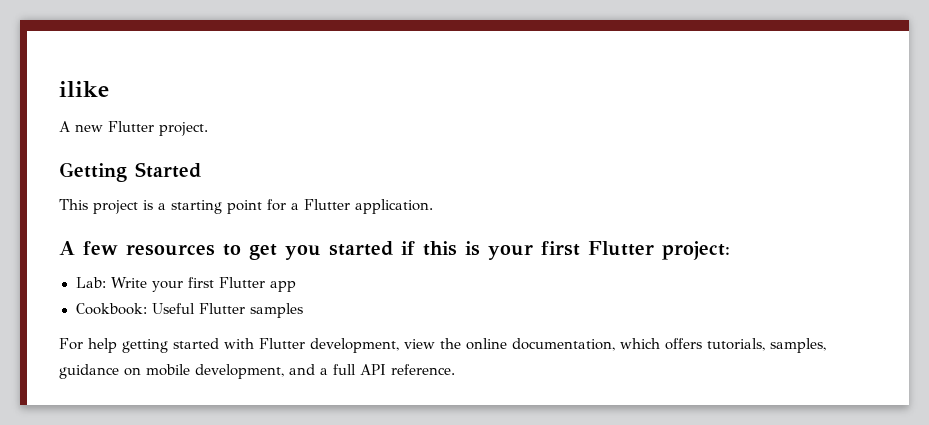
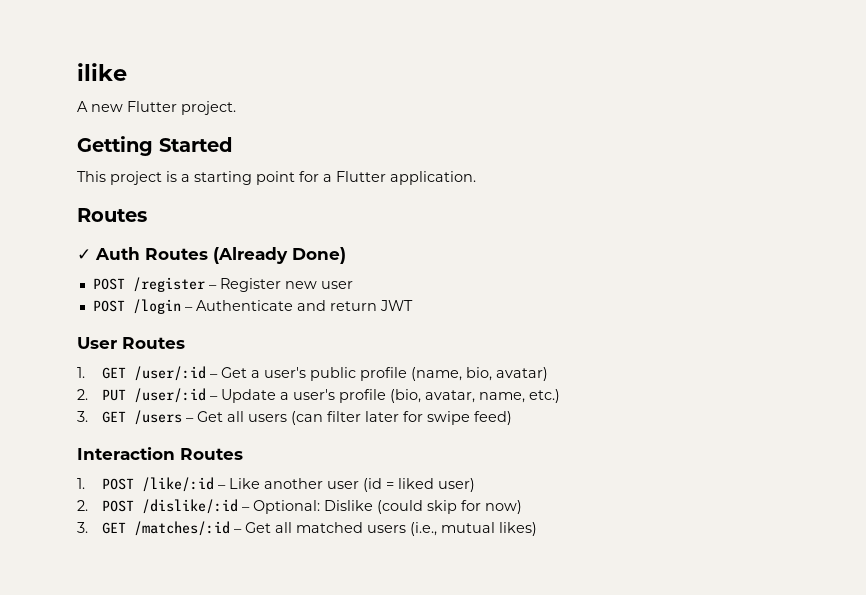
  This project is a starting point for a Flutter application.
- A few resources to get you started if this is your first Flutter project:
- Lab: Write your first Flutter app
- Cookbook: Useful Flutter samples
- For help getting started with Flutter development, view the online documentation, which offers tutorials, samples, guidance on mobile development, and a full API reference.
+ Routes
+ ✓ Auth Routes (Already Done)
+ POST /register – Register new user
+ POST /login – Authenticate and return JWT
+ User Routes
+ 1. GET /user/:id – Get a user's public profile (name, bio, avatar)
+ 2. PUT /user/:id – Update a user's profile (bio, avatar, name, etc.)
+ 3. GET /users – Get all users (can filter later for swipe feed)
+ Interaction Routes
+ 1. POST /like/:id – Like another user (id = liked user)
+ 2. POST /dislike/:id – Optional: Dislike (could skip for now)
+ 3. GET /matches/:id – Get all matched users (i.e., mutual likes)

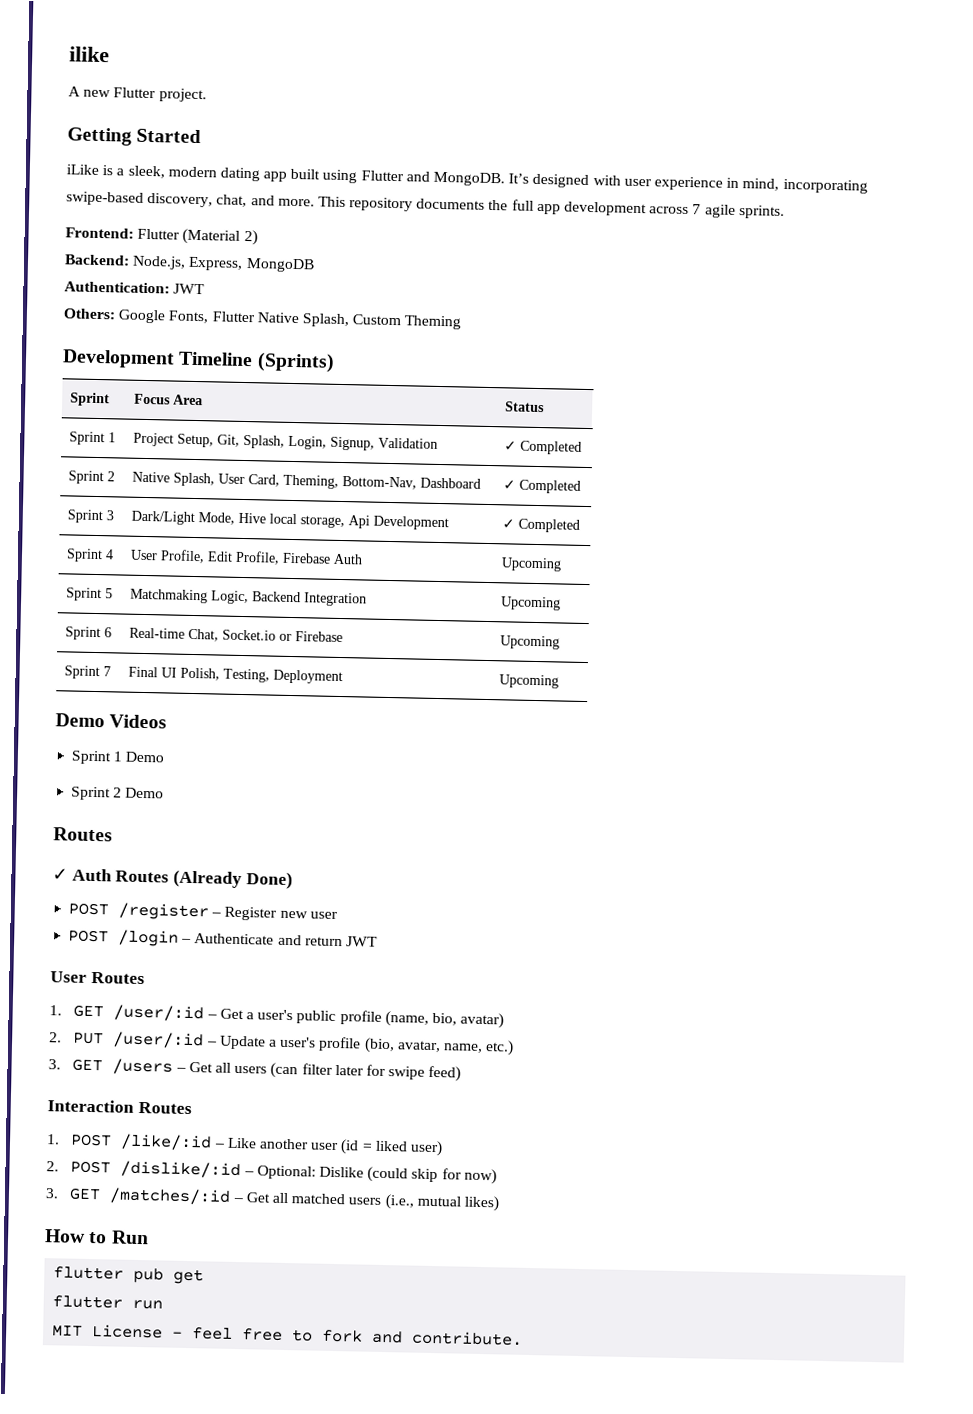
- This project is a starting point for a Flutter application.
+ iLike is a sleek, modern dating app built using Flutter and MongoDB. It’s designed with user experience in mind, incorporating swipe-based discovery, chat, and more. This repository documents the full app development across 7 agile sprints.
+ Frontend: Flutter (Material 2)
+ Backend: Node.js, Express, MongoDB
+ Authentication: JWT
+ Others: Google Fonts, Flutter Native Splash, Custom Theming
+ Development Timeline (Sprints)
+ Sprint | Focus Area | Status
+ Sprint 1 | Project Setup, Git, Splash, Login, Signup, Validation | ✓ Completed
+ Sprint 2 | Native Splash, User Card, Theming, Bottom-Nav, Dashboard | ✓ Completed
+ Sprint 3 | Dark/Light Mode, Hive local storage, Api Development | ✓ Completed
+ Sprint 4 | User Profile, Edit Profile, Firebase Auth | Upcoming
+ Sprint 5 | Matchmaking Logic, Backend Integration | Upcoming
+ Sprint 6 | Real-time Chat, Socket.io or Firebase | Upcoming
+ Sprint 7 | Final UI Polish, Testing, Deployment | Upcoming
+ Demo Videos
+ Sprint 1 Demo
+ Sprint 2 Demo
+ How to Run
+ flutter pub get
+ flutter run
+ MIT License – feel free to fork and contribute.

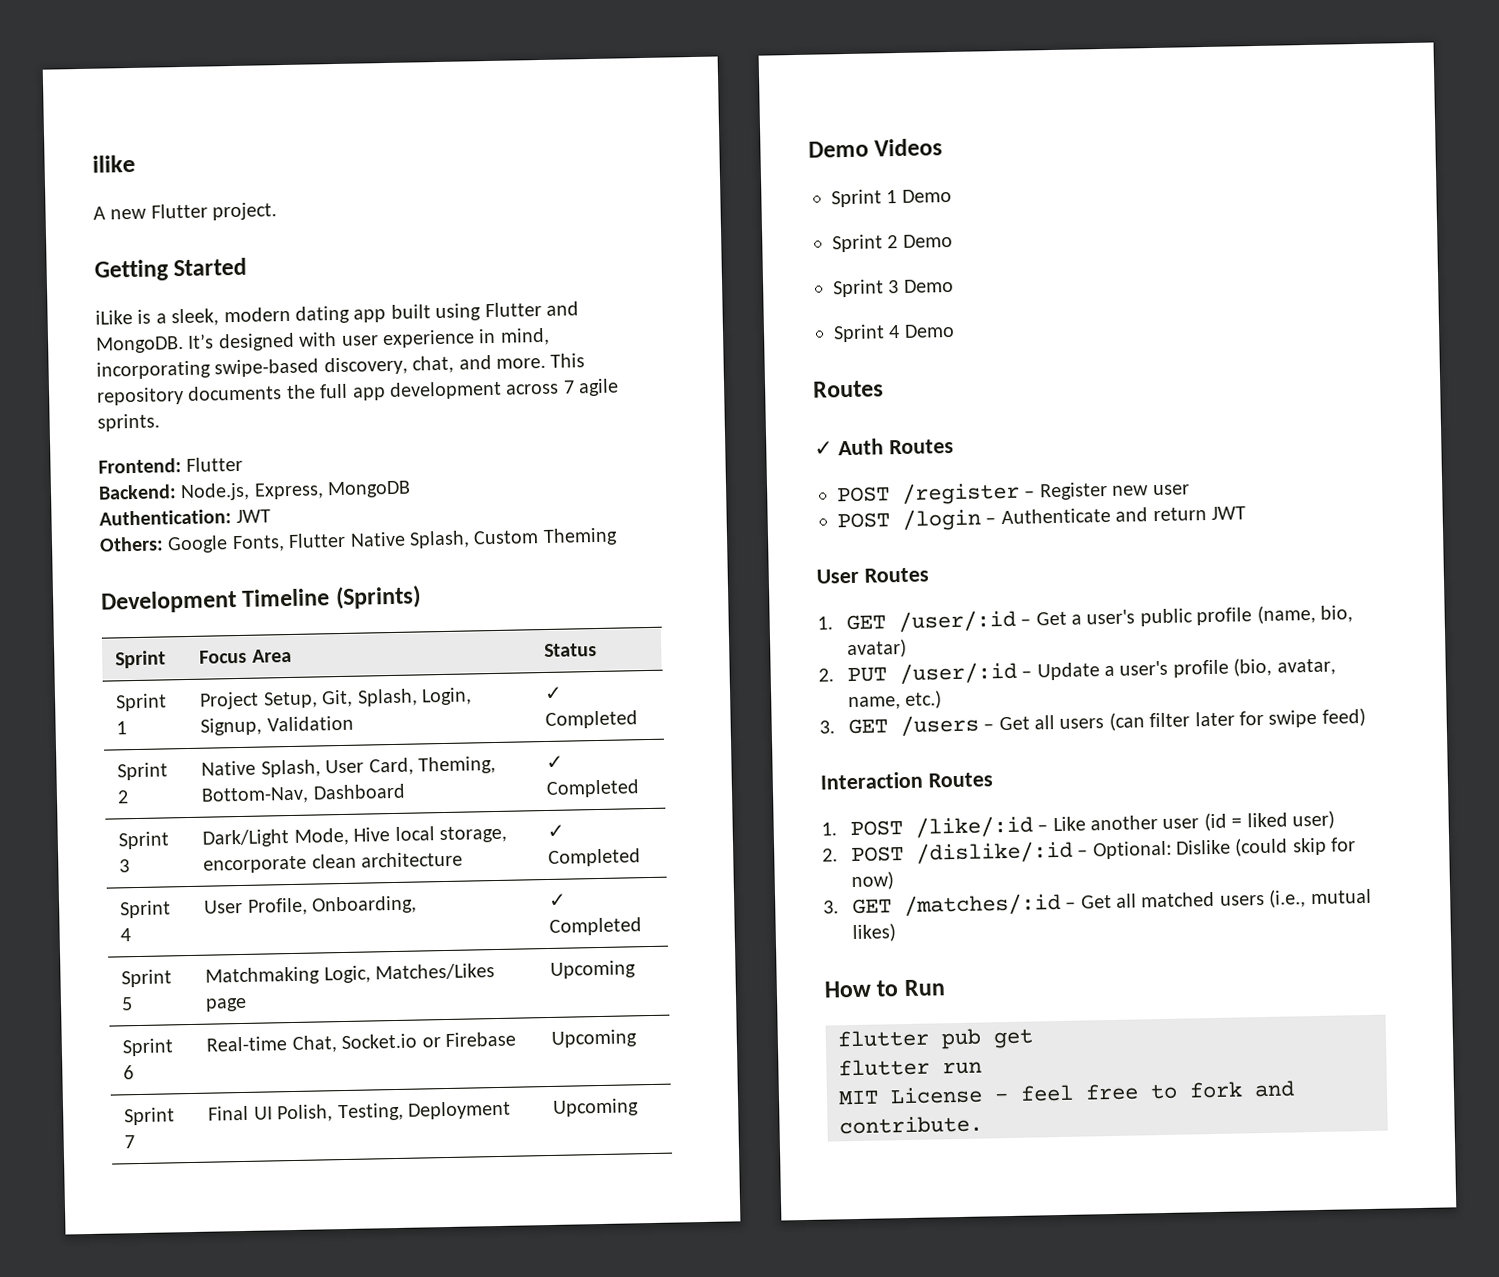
- Frontend: Flutter (Material 2)
+ Frontend: Flutter
- Sprint 3 | Dark/Light Mode, Hive local storage, Api Development | ✓ Completed
+ Sprint 3 | Dark/Light Mode, Hive local storage, encorporate clean architecture | ✓ Completed
- Sprint 4 | User Profile, Edit Profile, Firebase Auth | Upcoming
+ Sprint 4 | User Profile, Onboarding, | ✓ Completed
- Sprint 5 | Matchmaking Logic, Backend Integration | Upcoming
+ Sprint 5 | Matchmaking Logic, Matches/Likes page | Upcoming
+ Sprint 3 Demo
+ Sprint 4 Demo
- ✓ Auth Routes (Already Done)
+ ✓ Auth Routes

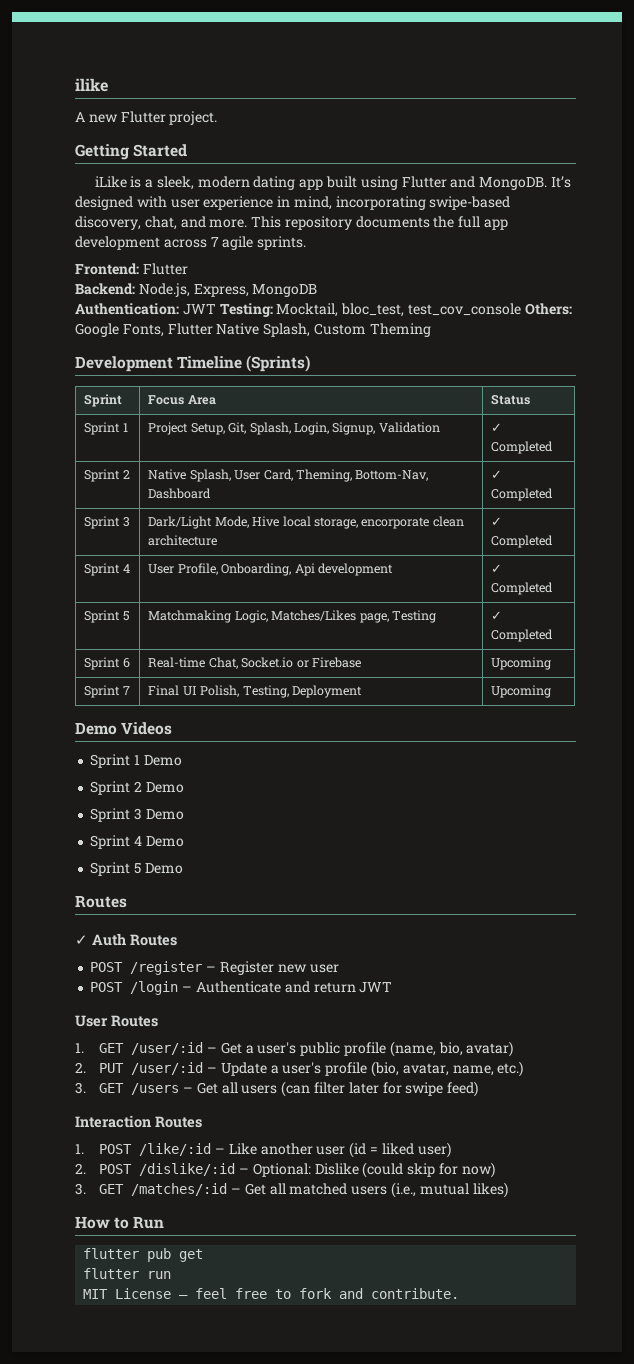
- Authentication: JWT
- Others: Google Fonts, Flutter Native Splash, Custom Theming
+ Authentication: JWT Testing: Mocktail, bloc_test, test_cov_console Others: Google Fonts, Flutter Native Splash, Custom Theming
- Sprint 4 | User Profile, Onboarding, | ✓ Completed
+ Sprint 4 | User Profile, Onboarding, Api development | ✓ Completed
- Sprint 5 | Matchmaking Logic, Matches/Likes page | Upcoming
+ Sprint 5 | Matchmaking Logic, Matches/Likes page, Testing | ✓ Completed
+ Sprint 5 Demo

